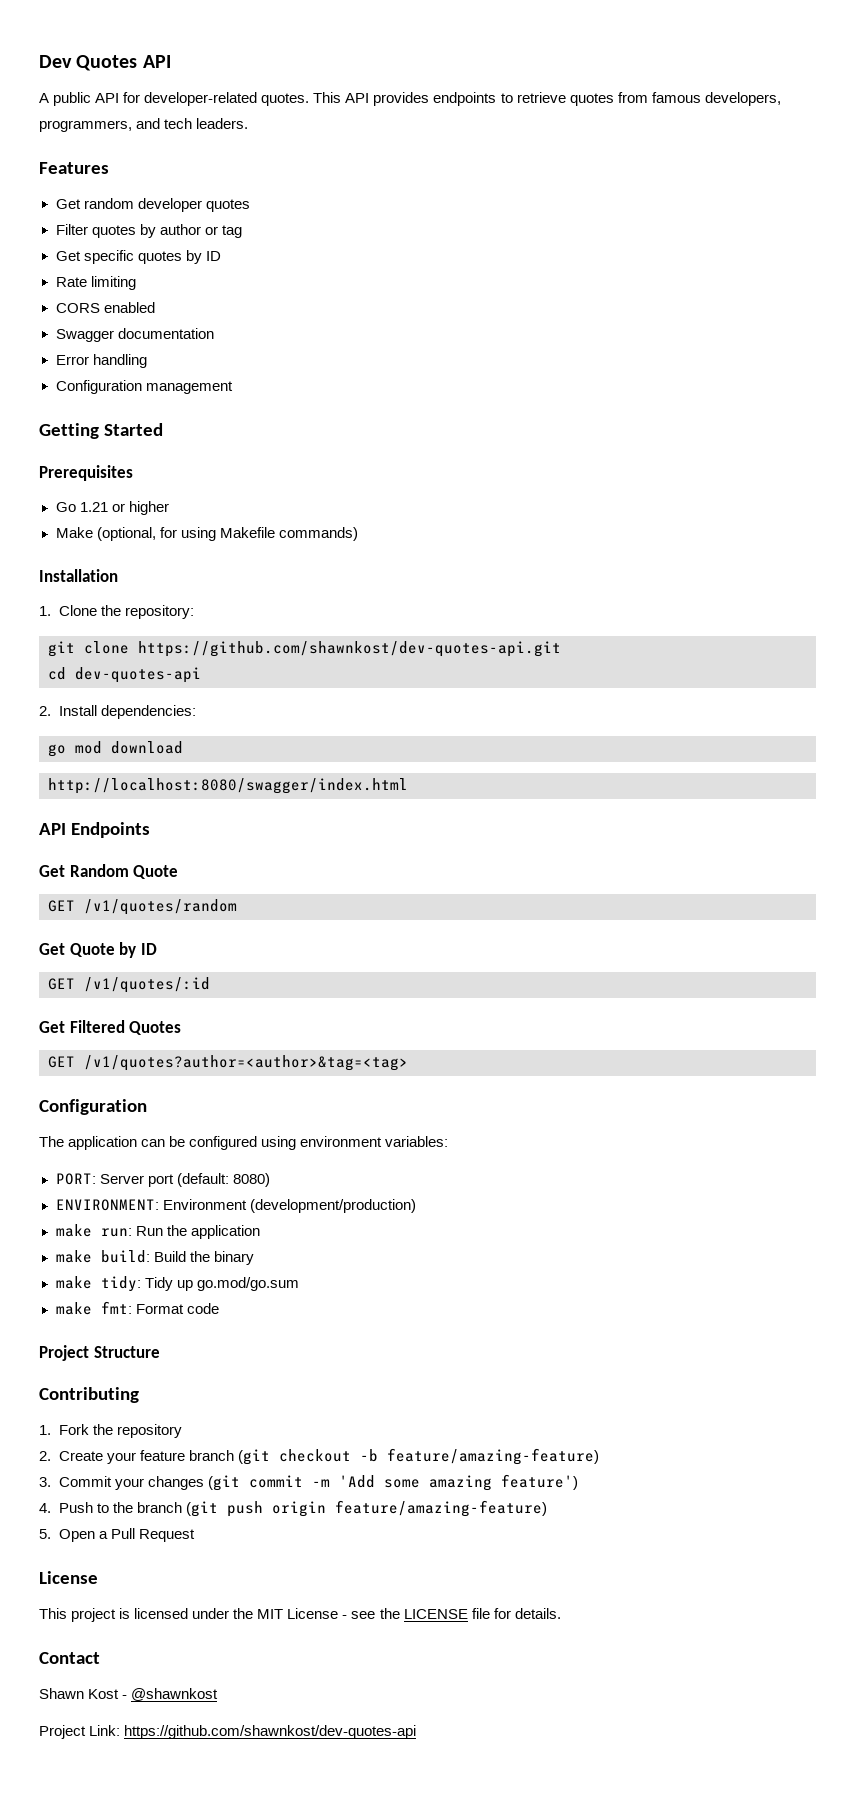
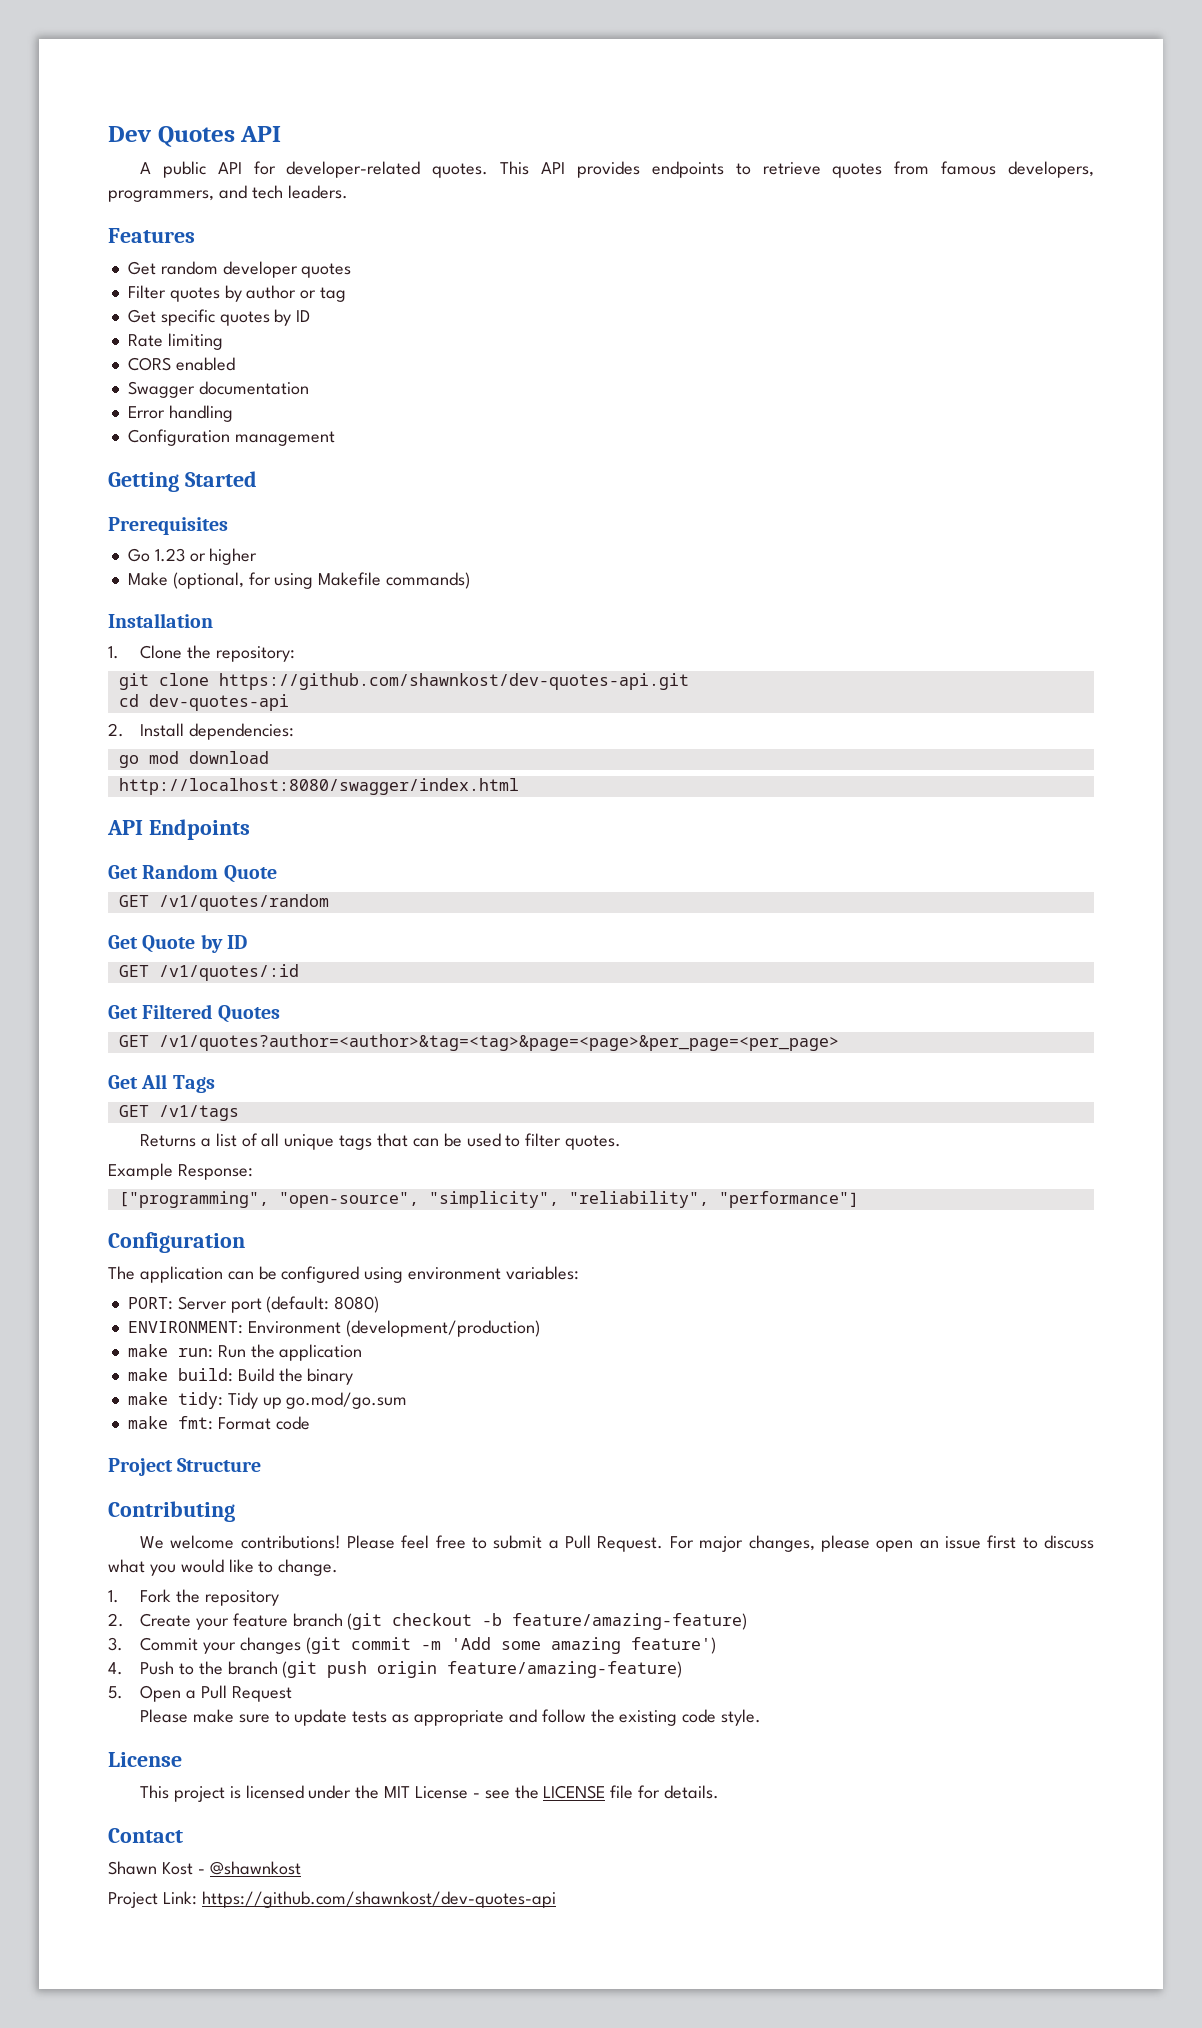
- Go 1.21 or higher
+ Go 1.23 or higher
- GET /v1/quotes?author=<author>&tag=<tag>
+ GET /v1/quotes?author=<author>&tag=<tag>&page=<page>&per_page=<per_page>
+ Get All Tags
+ GET /v1/tags
+ Returns a list of all unique tags that can be used to filter quotes.
+ Example Response:
+ ["programming", "open-source", "simplicity", "reliability", "performance"]
+ We welcome contributions! Please feel free to submit a Pull Request. For major changes, please open an issue first to discuss what you would like to change.
+ Please make sure to update tests as appropriate and follow the existing code style.

